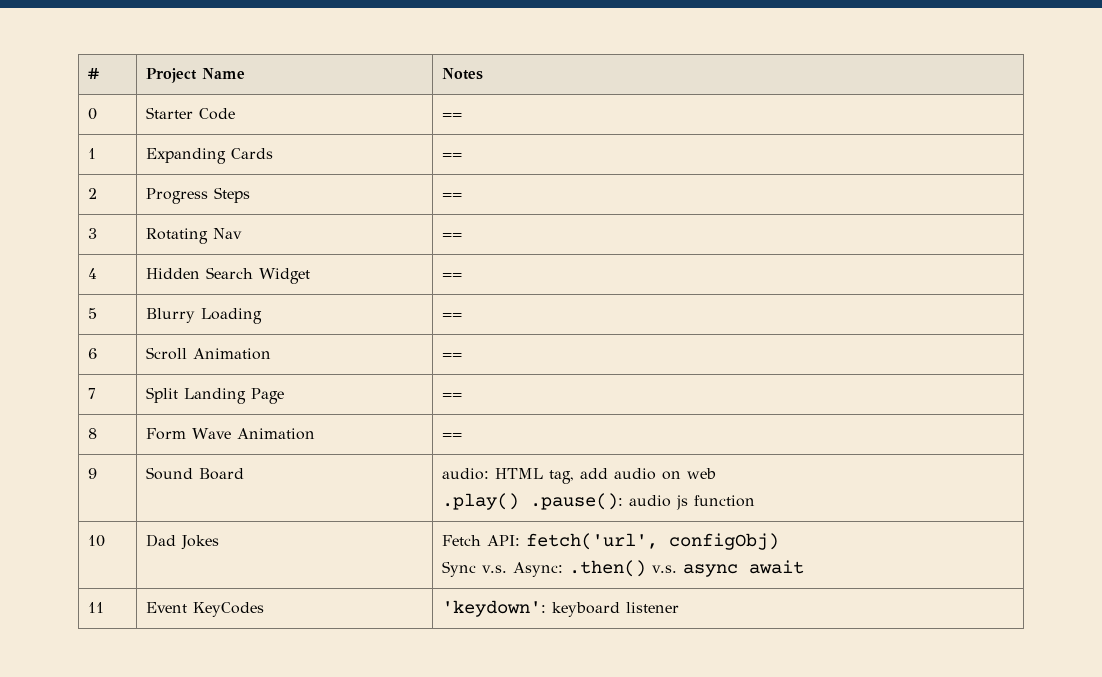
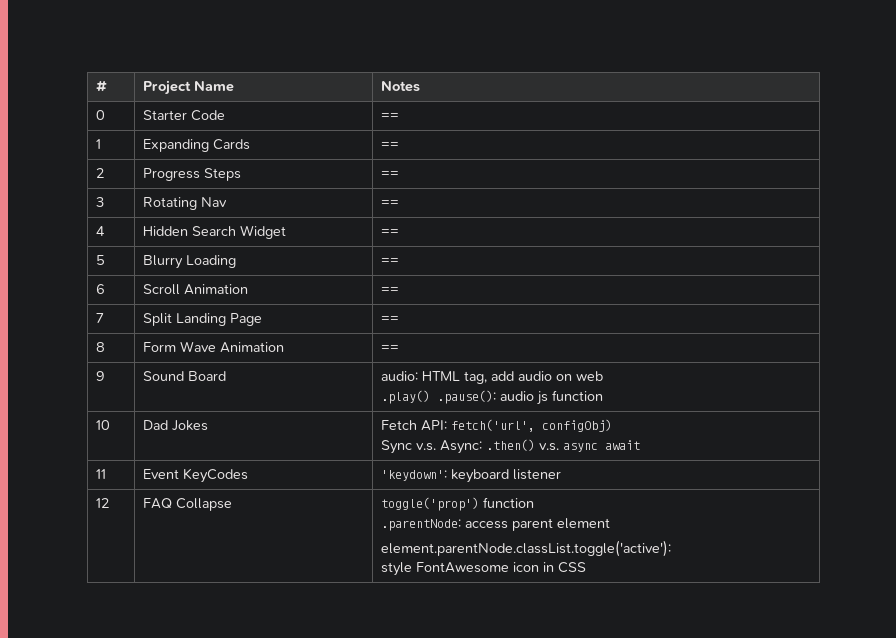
+ 12 | FAQ Collapse | toggle('prop') function
+ .parentNode: access parent element
+ element.parentNode.classList.toggle('active'):
+ style FontAwesome icon in CSS

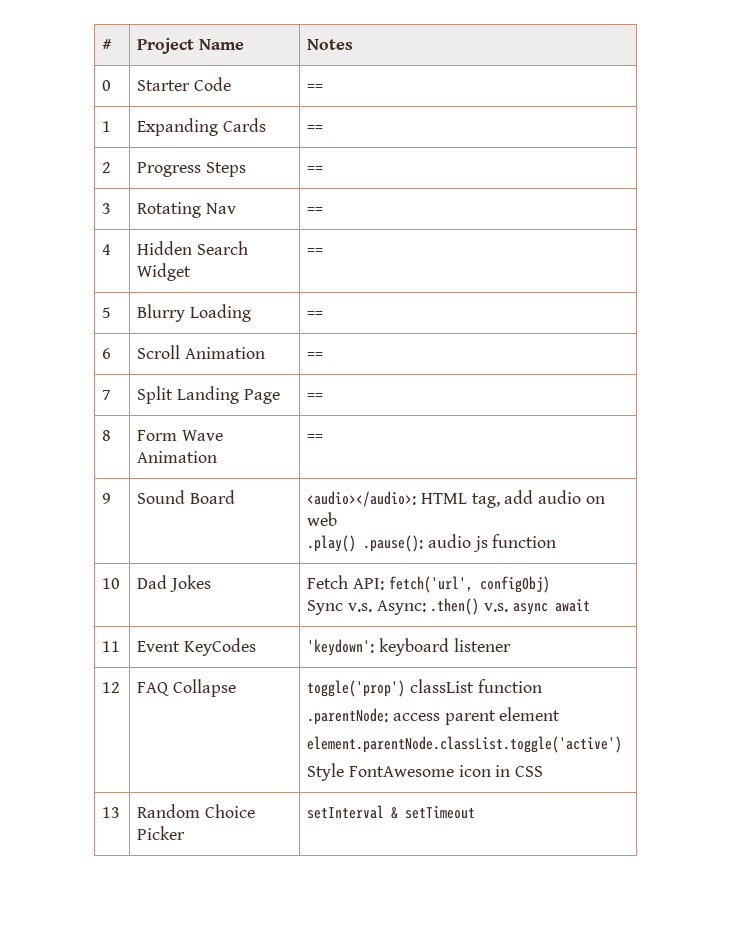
- 9 | Sound Board | audio: HTML tag, add audio on web
+ 9 | Sound Board | <audio></audio>: HTML tag, add audio on web
- 12 | FAQ Collapse | toggle('prop') function
+ 12 | FAQ Collapse | toggle('prop') classList function
  .parentNode: access parent element
- element.parentNode.classList.toggle('active'):
- style FontAwesome icon in CSS
+ element.parentNode.classList.toggle('active')
+ Style FontAwesome icon in CSS
+ 13 | Random Choice Picker | setInterval & setTimeout

